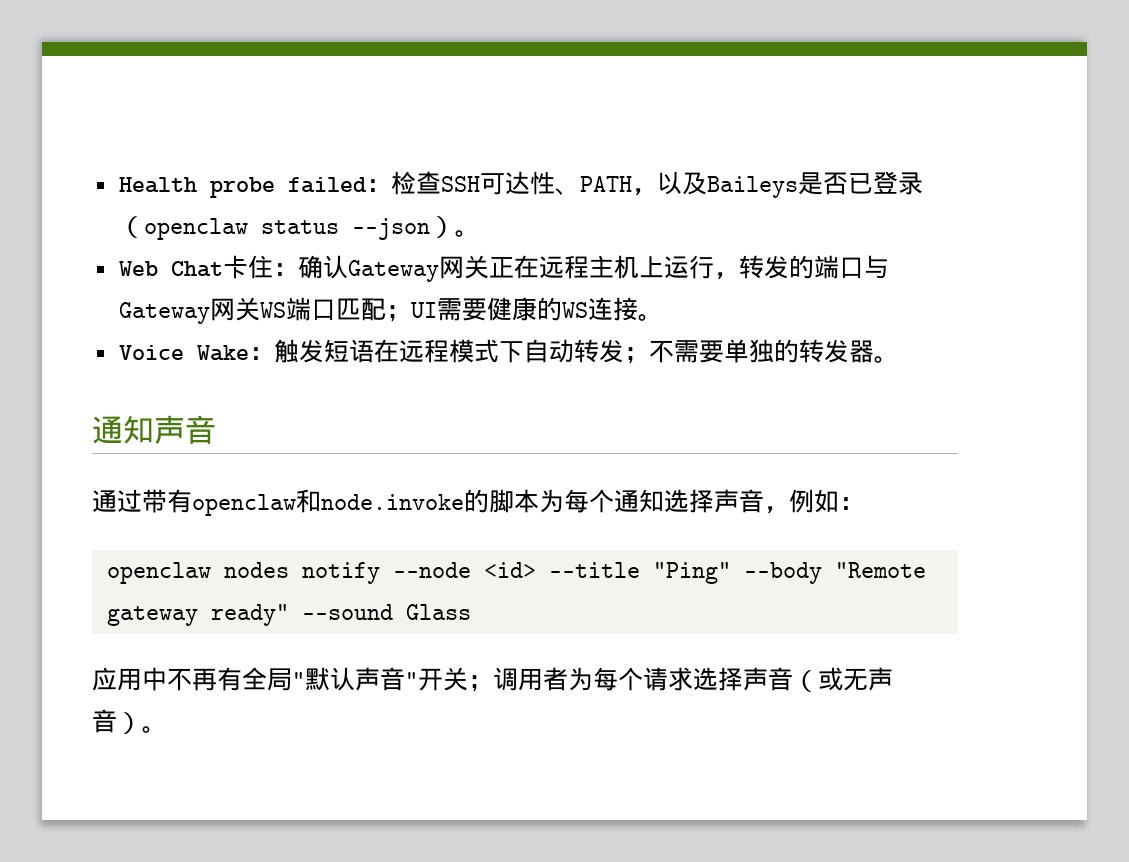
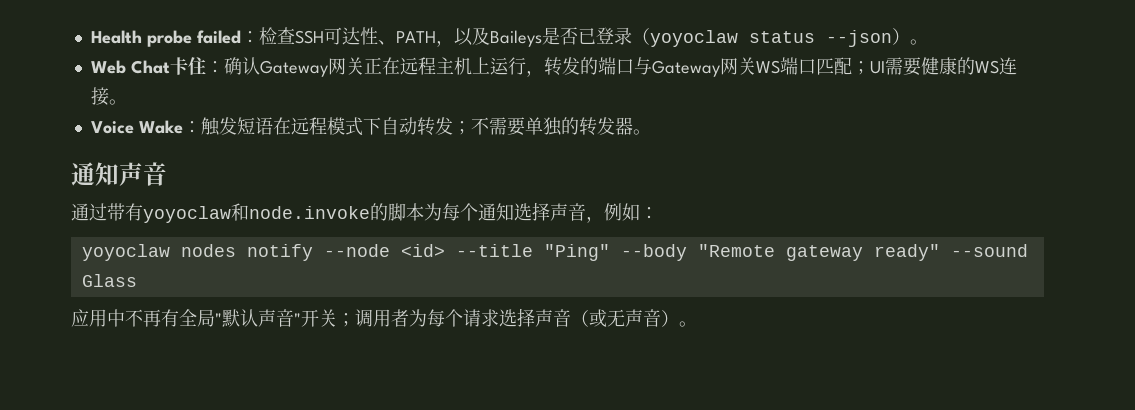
- Health probe failed：检查SSH可达性、PATH，以及Baileys是否已登录（openclaw status --json）。
+ Health probe failed：检查SSH可达性、PATH，以及Baileys是否已登录（yoyoclaw status --json）。
- 通过带有openclaw和node.invoke的脚本为每个通知选择声音，例如：
+ 通过带有yoyoclaw和node.invoke的脚本为每个通知选择声音，例如：
- openclaw nodes notify --node <id> --title "Ping" --body "Remote gateway ready" --sound Glass
+ yoyoclaw nodes notify --node <id> --title "Ping" --body "Remote gateway ready" --sound Glass

